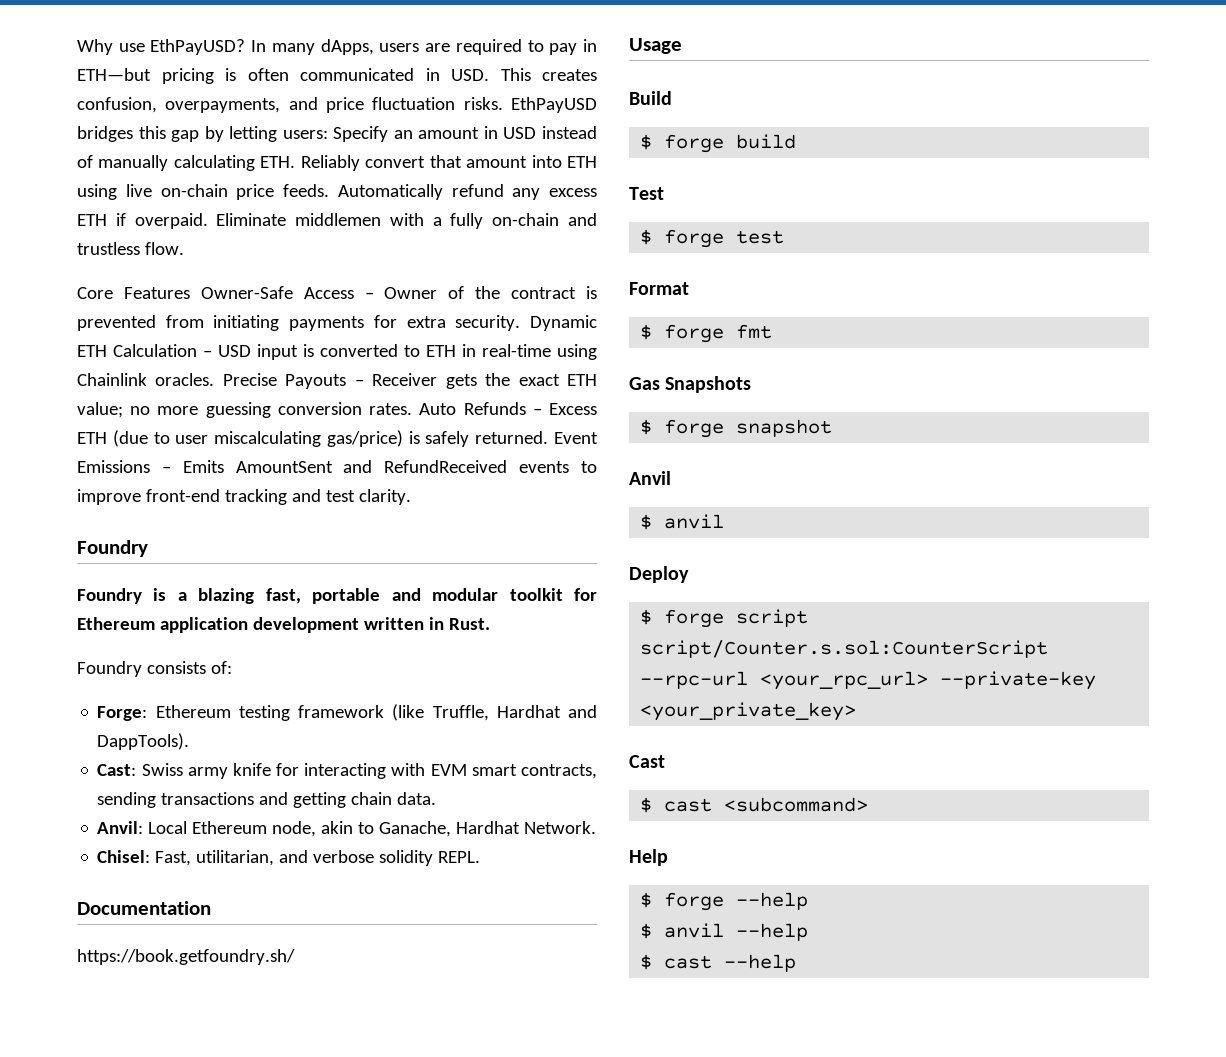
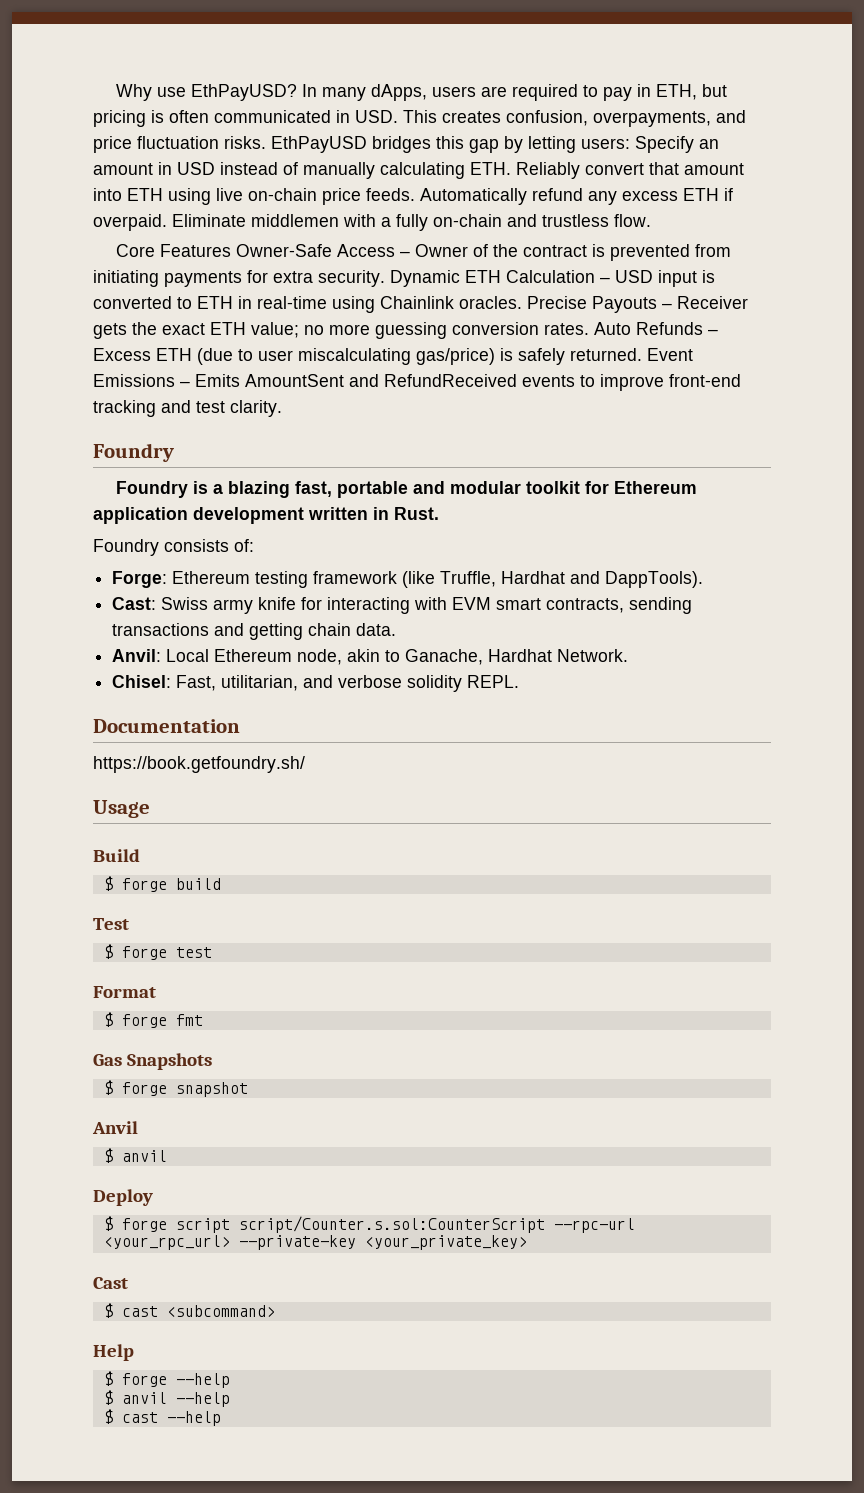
- In many dApps, users are required to pay in ETH—but pricing is often communicated in USD. This creates confusion, overpayments, and price fluctuation risks.
+ In many dApps, users are required to pay in ETH, but pricing is often communicated in USD. This creates confusion, overpayments, and price fluctuation risks.

